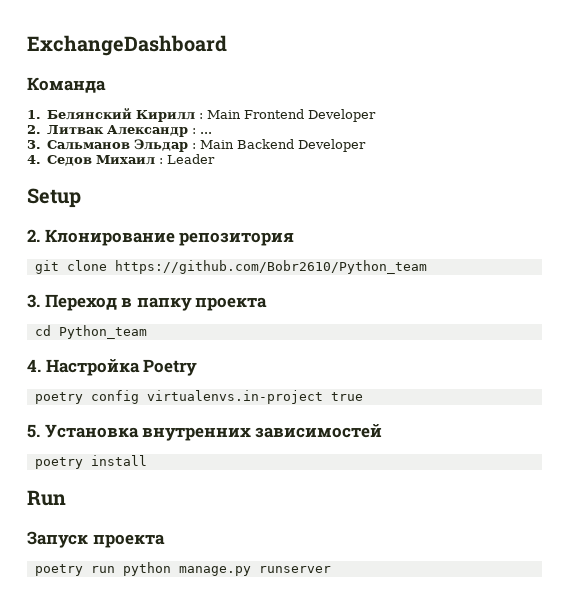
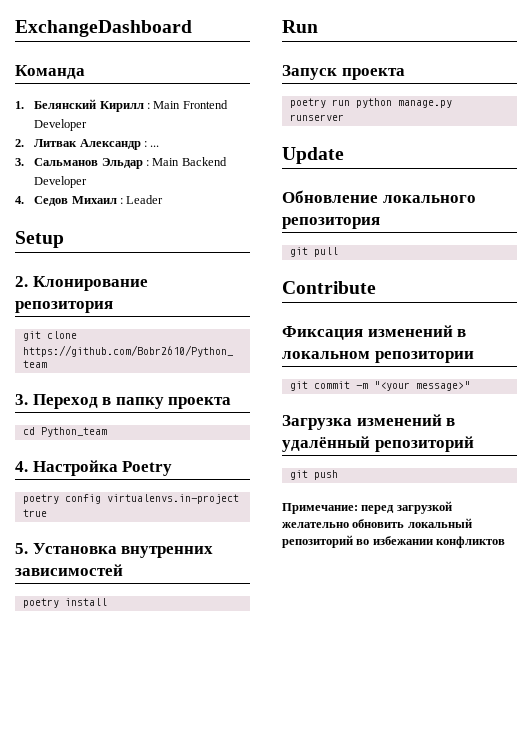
+ Update
+ Обновление локального репозитория
+ git pull
+ Contribute
+ Фиксация изменений в локальном репозитории
+ git commit -m "<your message>"
+ Загрузка изменений в удалённый репозиторий
+ git push
+ Примечание: перед загрузкой желательно обновить локальный репозиторий во избежании конфликтов

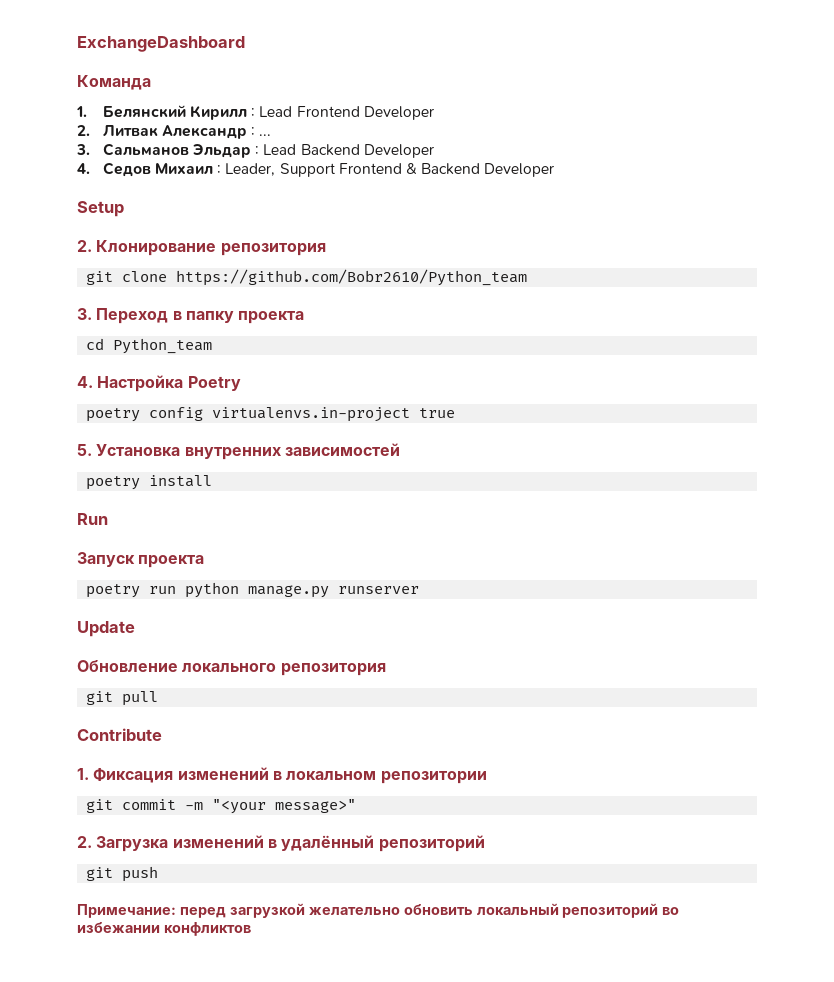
- 1. Белянский Кирилл : Main Frontend Developer
+ 1. Белянский Кирилл : Lead Frontend Developer
- 3. Сальманов Эльдар : Main Backend Developer
+ 3. Сальманов Эльдар : Lead Backend Developer
- 4. Седов Михаил : Leader
+ 4. Седов Михаил : Leader, Support Frontend & Backend Developer
- Фиксация изменений в локальном репозитории
+ 1. Фиксация изменений в локальном репозитории
- Загрузка изменений в удалённый репозиторий
+ 2. Загрузка изменений в удалённый репозиторий

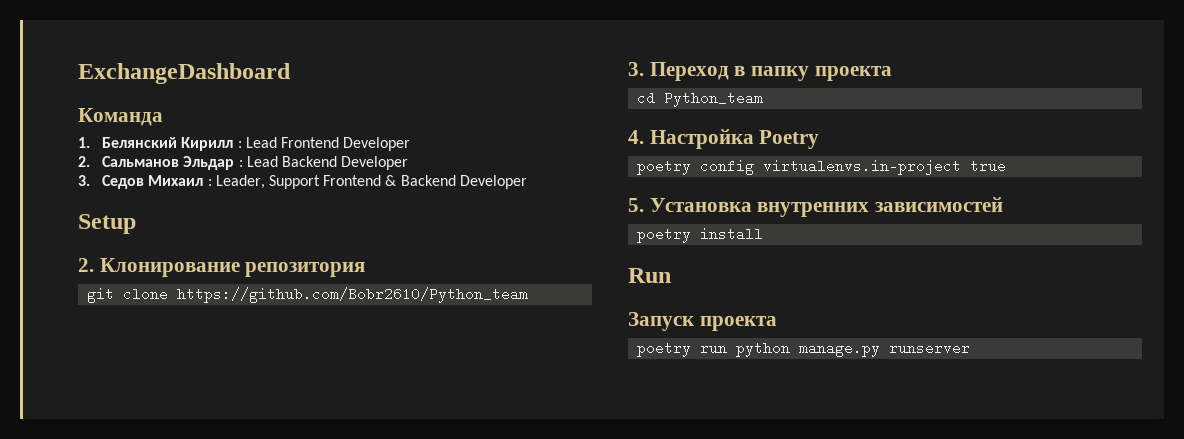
- 2. Литвак Александр : ...
- 3. Сальманов Эльдар : Lead Backend Developer
+ 2. Сальманов Эльдар : Lead Backend Developer
- 4. Седов Михаил : Leader, Support Frontend & Backend Developer
+ 3. Седов Михаил : Leader, Support Frontend & Backend Developer
- Update
- Обновление локального репозитория
- git pull
- Contribute
- 1. Фиксация изменений в локальном репозитории
- git commit -m "<your message>"
- 2. Загрузка изменений в удалённый репозиторий
- git push
- Примечание: перед загрузкой желательно обновить локальный репозиторий во избежании конфликтов

